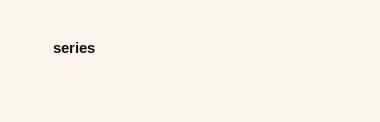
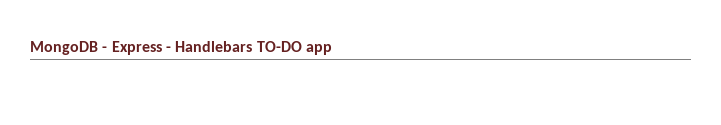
- series
+ MongoDB - Express - Handlebars TO-DO app

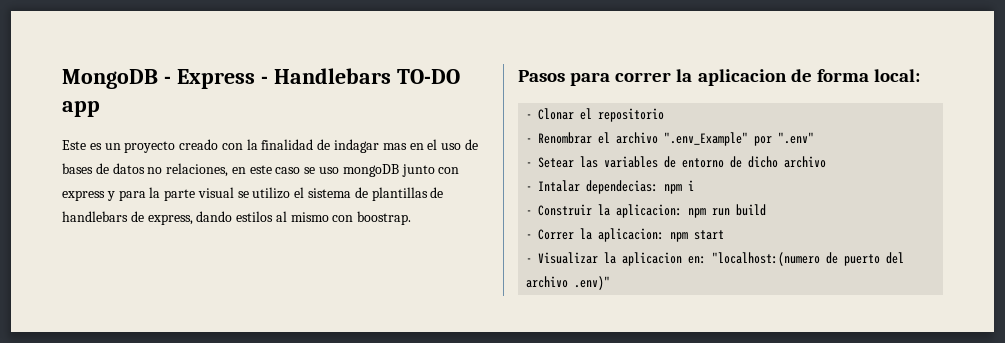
+ Este es un proyecto creado con la finalidad de indagar mas en el uso de bases de datos no relaciones, en este caso se uso mongoDB junto con express y para la parte visual se utilizo el sistema de plantillas de handlebars de express, dando estilos al mismo con boostrap.
+ Pasos para correr la aplicacion de forma local:
+ - Clonar el repositorio
+ - Renombrar el archivo ".env_Example" por ".env"
+ - Setear las variables de entorno de dicho archivo
+ - Intalar dependecias: npm i
+ - Construir la aplicacion: npm run build
+ - Correr la aplicacion: npm start
+ - Visualizar la aplicacion en: "localhost:(numero de puerto del archivo .env)"

